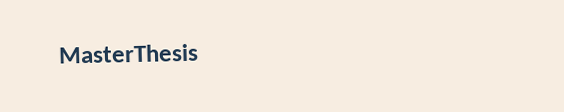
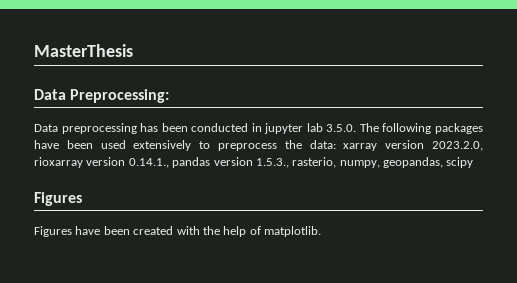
+ Data Preprocessing:
+ Data preprocessing has been conducted in jupyter lab 3.5.0. The following packages have been used extensively to preprocess the data: xarray version 2023.2.0, rioxarray version 0.14.1., pandas version 1.5.3., rasterio, numpy, geopandas, scipy
+ Figures
+ Figures have been created with the help of matplotlib.

